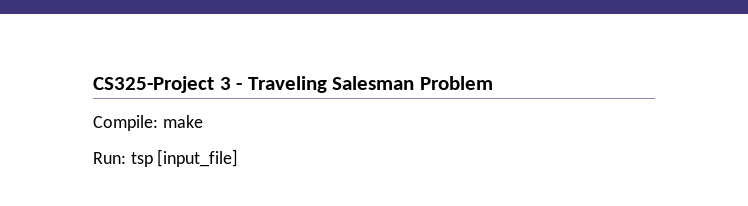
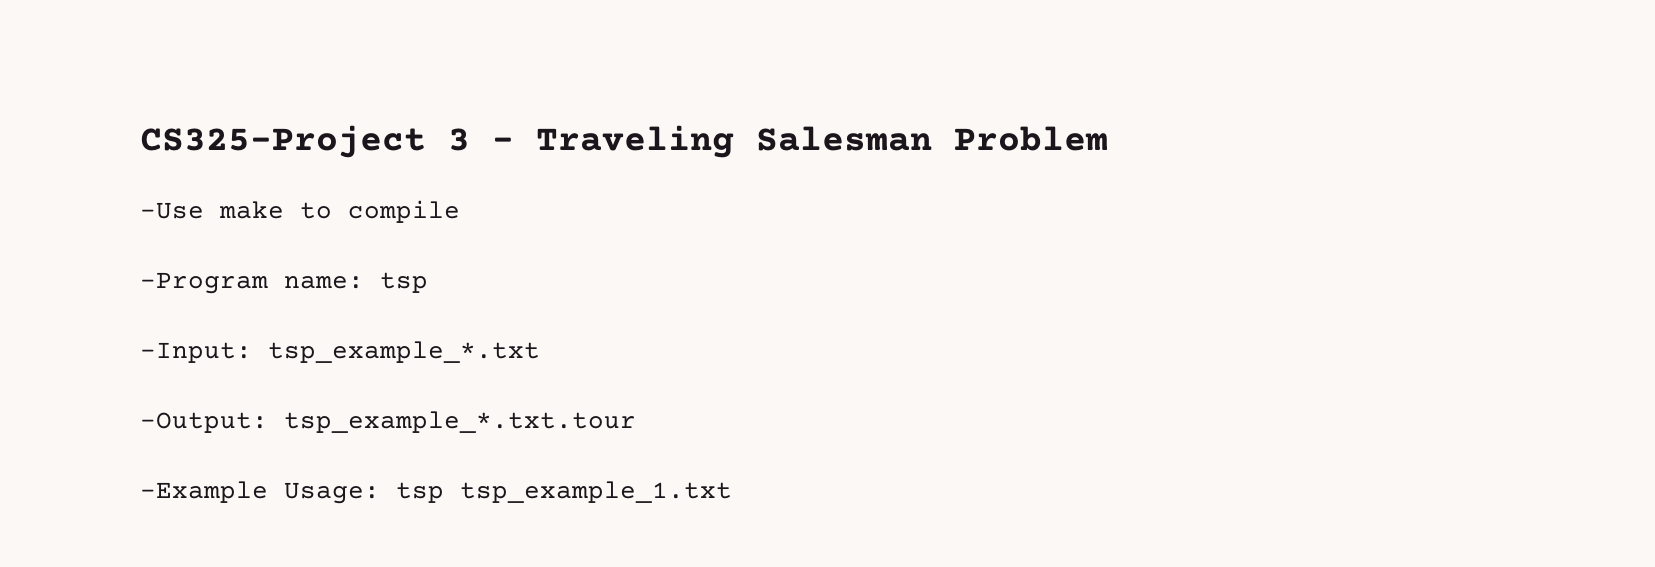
- Compile: make
- Run: tsp [input_file]
+ -Use make to compile
+ -Program name: tsp
+ -Input: tsp_example_*.txt
+ -Output: tsp_example_*.txt.tour
+ -Example Usage: tsp tsp_example_1.txt

